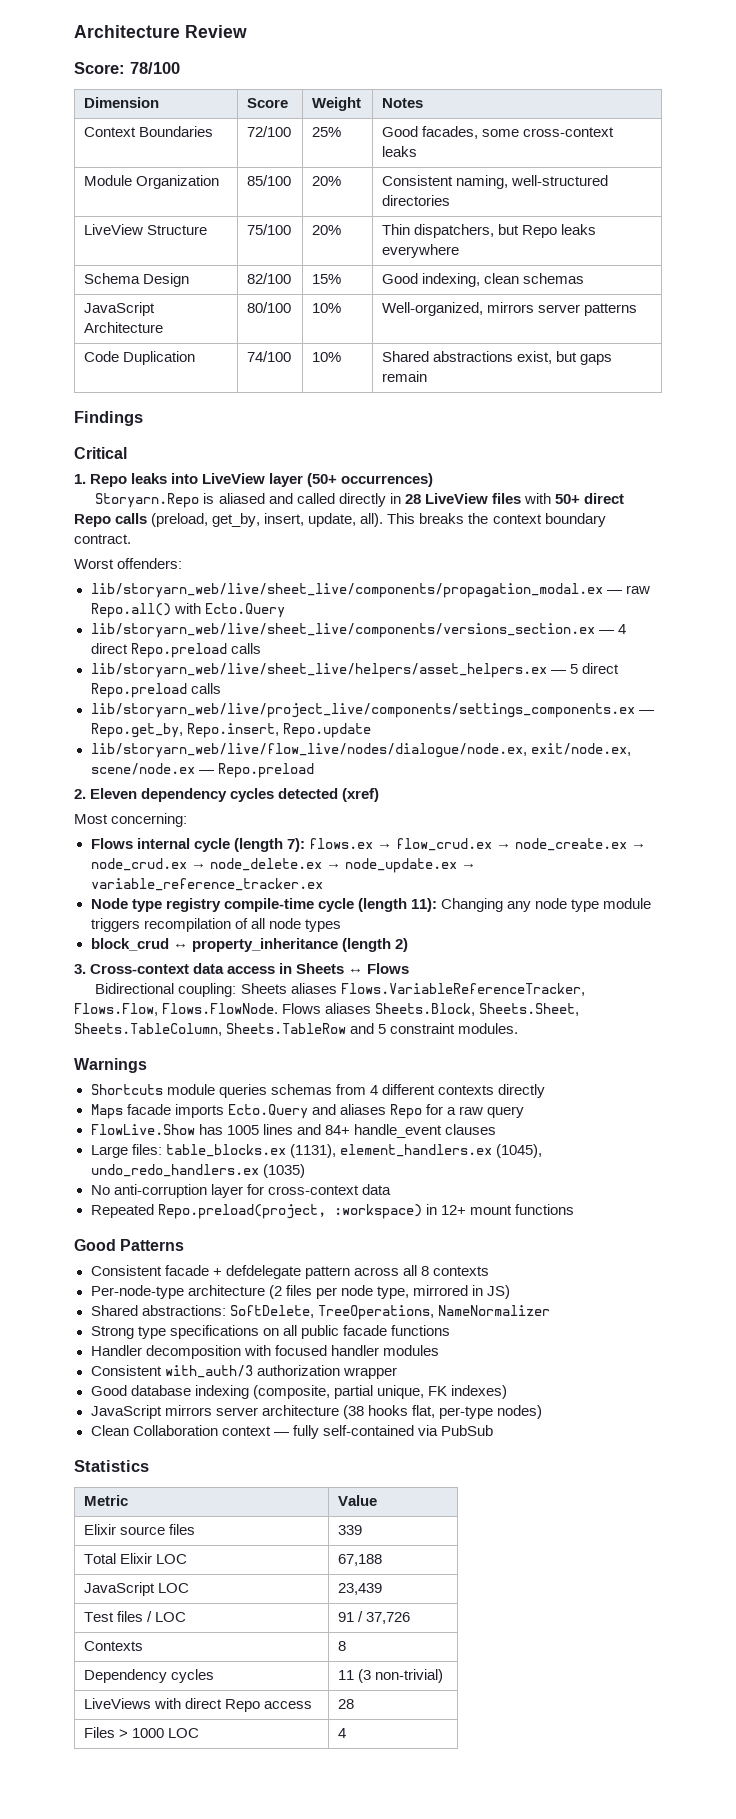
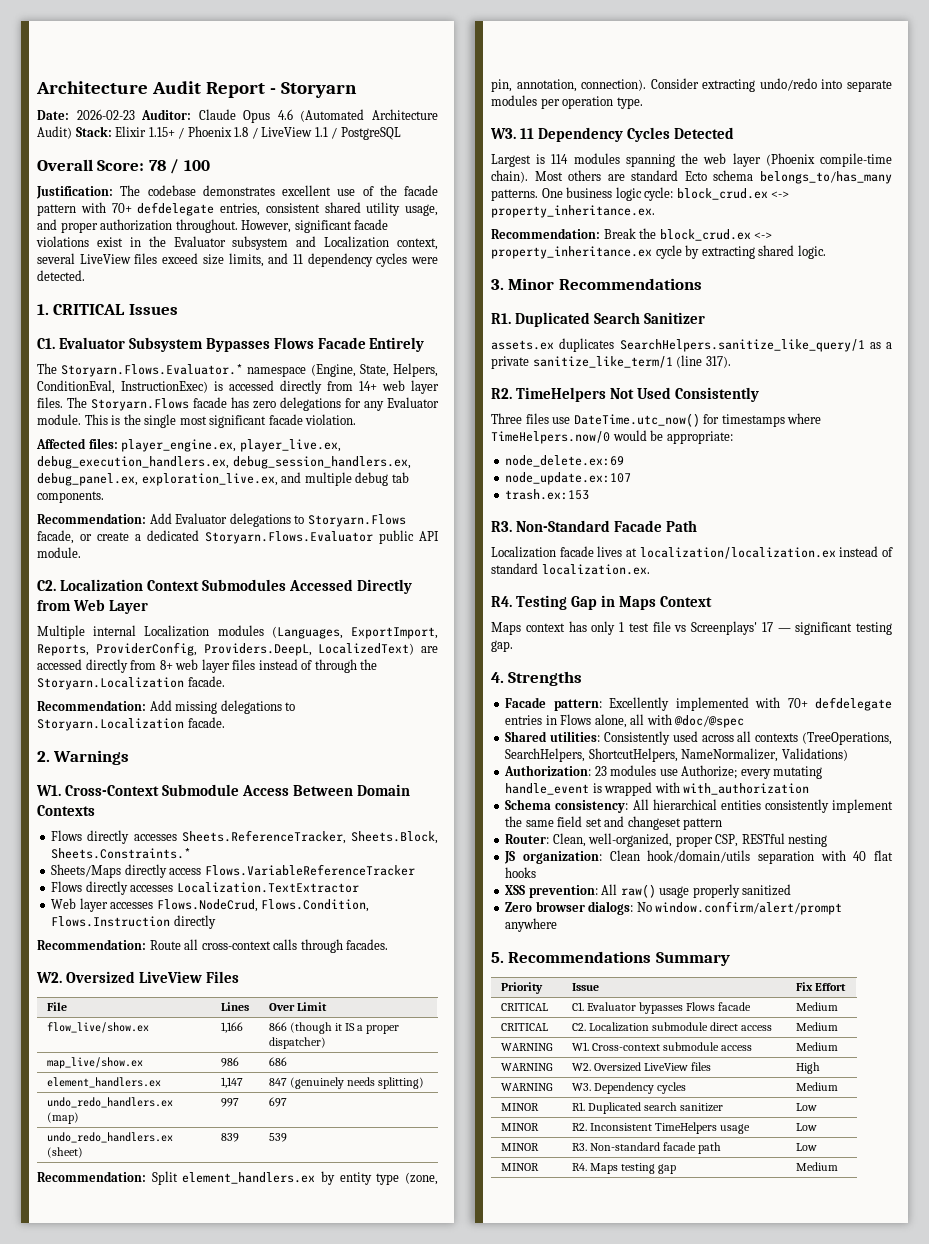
- Architecture Review
- Score: 78/100
- Dimension | Score | Weight | Notes
- Context Boundaries | 72/100 | 25% | Good facades, some cross-context leaks
- Module Organization | 85/100 | 20% | Consistent naming, well-structured directories
- LiveView Structure | 75/100 | 20% | Thin dispatchers, but Repo leaks everywhere
- Schema Design | 82/100 | 15% | Good indexing, clean schemas
- JavaScript Architecture | 80/100 | 10% | Well-organized, mirrors server patterns
- Code Duplication | 74/100 | 10% | Shared abstractions exist, but gaps remain
- Findings
- Critical
- 1. Repo leaks into LiveView layer (50+ occurrences)
- Storyarn.Repo is aliased and called directly in 28 LiveView files with 50+ direct Repo calls (preload, get_by, insert, update, all). This breaks the context boundary contract.
- Worst offenders:
- lib/storyarn_web/live/sheet_live/components/propagation_modal.ex — raw Repo.all() with Ecto.Query
- lib/storyarn_web/live/sheet_live/components/versions_section.ex — 4 direct Repo.preload calls
- lib/storyarn_web/live/sheet_live/helpers/asset_helpers.ex — 5 direct Repo.preload calls
- lib/storyarn_web/live/project_live/components/settings_components.ex — Repo.get_by, Repo.insert, Repo.update
- lib/storyarn_web/live/flow_live/nodes/dialogue/node.ex, exit/node.ex, scene/node.ex — Repo.preload
- 2. Eleven dependency cycles detected (xref)
- Most concerning:
- Flows internal cycle (length 7): flows.ex → flow_crud.ex → node_create.ex → node_crud.ex → node_delete.ex → node_update.ex → variable_reference_tracker.ex
- Node type registry compile-time cycle (length 11): Changing any node type module triggers recompilation of all node types
- block_crud ↔ property_inheritance (length 2)
- 3. Cross-context data access in Sheets ↔ Flows
- Bidirectional coupling: Sheets aliases Flows.VariableReferenceTracker, Flows.Flow, Flows.FlowNode. Flows aliases Sheets.Block, Sheets.Sheet, Sheets.TableColumn, Sheets.TableRow and 5 constraint modules.
- Warnings
- Shortcuts module queries schemas from 4 different contexts directly
- Maps facade imports Ecto.Query and aliases Repo for a raw query
- FlowLive.Show has 1005 lines and 84+ handle_event clauses
- Large files: table_blocks.ex (1131), element_handlers.ex (1045), undo_redo_handlers.ex (1035)
- No anti-corruption layer for cross-context data
- Repeated Repo.preload(project, :workspace) in 12+ mount functions
- Good Patterns
- Consistent facade + defdelegate pattern across all 8 contexts
- Per-node-type architecture (2 files per node type, mirrored in JS)
- Shared abstractions: SoftDelete, TreeOperations, NameNormalizer
- Strong type specifications on all public facade functions
- Handler decomposition with focused handler modules
- Consistent with_auth/3 authorization wrapper
- Good database indexing (composite, partial unique, FK indexes)
- JavaScript mirrors server architecture (38 hooks flat, per-type nodes)
- Clean Collaboration context — fully self-contained via PubSub
- Statistics
- Metric | Value
- Elixir source files | 339
- Total Elixir LOC | 67,188
- JavaScript LOC | 23,439
- Test files / LOC | 91 / 37,726
- Contexts | 8
- Dependency cycles | 11 (3 non-trivial)
- LiveViews with direct Repo access | 28
- Files > 1000 LOC | 4
+ Architecture Audit Report - Storyarn
+ Date: 2026-02-23 Auditor: Claude Opus 4.6 (Automated Architecture Audit) Stack: Elixir 1.15+ / Phoenix 1.8 / LiveView 1.1 / PostgreSQL
+ Overall Score: 78 / 100
+ Justification: The codebase demonstrates excellent use of the facade pattern with 70+ defdelegate entries, consistent shared utility usage, and proper authorization throughout. However, significant facade violations exist in the Evaluator subsystem and Localization context, several LiveView files exceed size limits, and 11 dependency cycles were detected.
+ 1. CRITICAL Issues
+ C1. Evaluator Subsystem Bypasses Flows Facade Entirely
+ The Storyarn.Flows.Evaluator.* namespace (Engine, State, Helpers, ConditionEval, InstructionExec) is accessed directly from 14+ web layer files. The Storyarn.Flows facade has zero delegations for any Evaluator module. This is the single most significant facade violation.
+ Affected files: player_engine.ex, player_live.ex, debug_execution_handlers.ex, debug_session_handlers.ex, debug_panel.ex, exploration_live.ex, and multiple debug tab components.
+ Recommendation: Add Evaluator delegations to Storyarn.Flows facade, or create a dedicated Storyarn.Flows.Evaluator public API module.
+ C2. Localization Context Submodules Accessed Directly from Web Layer
+ Multiple internal Localization modules (Languages, ExportImport, Reports, ProviderConfig, Providers.DeepL, LocalizedText) are accessed directly from 8+ web layer files instead of through the Storyarn.Localization facade.
+ Recommendation: Add missing delegations to Storyarn.Localization facade.
+ 2. Warnings
+ W1. Cross-Context Submodule Access Between Domain Contexts
+ Flows directly accesses Sheets.ReferenceTracker, Sheets.Block, Sheets.Constraints.*
+ Sheets/Maps directly access Flows.VariableReferenceTracker
+ Flows directly accesses Localization.TextExtractor
+ Web layer accesses Flows.NodeCrud, Flows.Condition, Flows.Instruction directly
+ Recommendation: Route all cross-context calls through facades.
+ W2. Oversized LiveView Files
+ File | Lines | Over Limit
+ flow_live/show.ex | 1,166 | 866 (though it IS a proper dispatcher)
+ map_live/show.ex | 986 | 686
+ element_handlers.ex | 1,147 | 847 (genuinely needs splitting)
+ undo_redo_handlers.ex (map) | 997 | 697
+ undo_redo_handlers.ex (sheet) | 839 | 539
+ Recommendation: Split element_handlers.ex by entity type (zone, pin, annotation, connection). Consider extracting undo/redo into separate modules per operation type.
+ W3. 11 Dependency Cycles Detected
+ Largest is 114 modules spanning the web layer (Phoenix compile-time chain). Most others are standard Ecto schema belongs_to/has_many patterns. One business logic cycle: block_crud.ex <-> property_inheritance.ex.
+ Recommendation: Break the block_crud.ex <-> property_inheritance.ex cycle by extracting shared logic.
+ 3. Minor Recommendations
+ R1. Duplicated Search Sanitizer
+ assets.ex duplicates SearchHelpers.sanitize_like_query/1 as a private sanitize_like_term/1 (line 317).
+ R2. TimeHelpers Not Used Consistently
+ Three files use DateTime.utc_now() for timestamps where TimeHelpers.now/0 would be appropriate:
+ node_delete.ex:69
+ node_update.ex:107
+ trash.ex:153
+ R3. Non-Standard Facade Path
+ Localization facade lives at localization/localization.ex instead of standard localization.ex.
+ R4. Testing Gap in Maps Context
+ Maps context has only 1 test file vs Screenplays' 17 — significant testing gap.
+ 4. Strengths
+ Facade pattern: Excellently implemented with 70+ defdelegate entries in Flows alone, all with @doc/@spec
+ Shared utilities: Consistently used across all contexts (TreeOperations, SearchHelpers, ShortcutHelpers, NameNormalizer, Validations)
+ Authorization: 23 modules use Authorize; every mutating handle_event is wrapped with with_authorization
+ Schema consistency: All hierarchical entities consistently implement the same field set and changeset pattern
+ Router: Clean, well-organized, proper CSP, RESTful nesting
+ JS organization: Clean hook/domain/utils separation with 40 flat hooks
+ XSS prevention: All raw() usage properly sanitized
+ Zero browser dialogs: No window.confirm/alert/prompt anywhere
+ 5. Recommendations Summary
+ Priority | Issue | Fix Effort
+ CRITICAL | C1. Evaluator bypasses Flows facade | Medium
+ CRITICAL | C2. Localization submodule direct access | Medium
+ WARNING | W1. Cross-context submodule access | Medium
+ WARNING | W2. Oversized LiveView files | High
+ WARNING | W3. Dependency cycles | Medium
+ MINOR | R1. Duplicated search sanitizer | Low
+ MINOR | R2. Inconsistent TimeHelpers usage | Low
+ MINOR | R3. Non-standard facade path | Low
+ MINOR | R4. Maps testing gap | Medium

